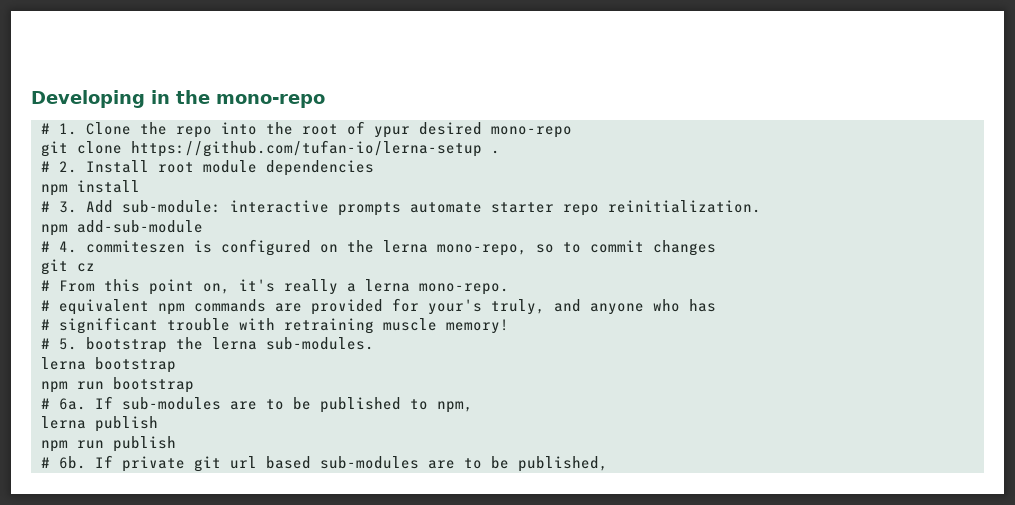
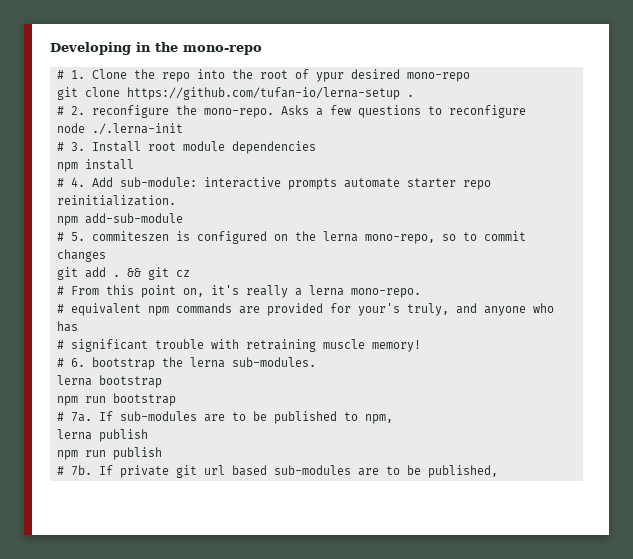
- # 2. Install root module dependencies
+ # 2. reconfigure the mono-repo. Asks a few questions to reconfigure
+ node ./.lerna-init
+ # 3. Install root module dependencies
- # 3. Add sub-module: interactive prompts automate starter repo reinitialization.
+ # 4. Add sub-module: interactive prompts automate starter repo reinitialization.
- # 4. commiteszen is configured on the lerna mono-repo, so to commit changes
+ # 5. commiteszen is configured on the lerna mono-repo, so to commit changes
- git cz
+ git add . && git cz
- # 5. bootstrap the lerna sub-modules.
+ # 6. bootstrap the lerna sub-modules.
- # 6a.
+ # 7a.
- # 6b.
+ # 7b.

